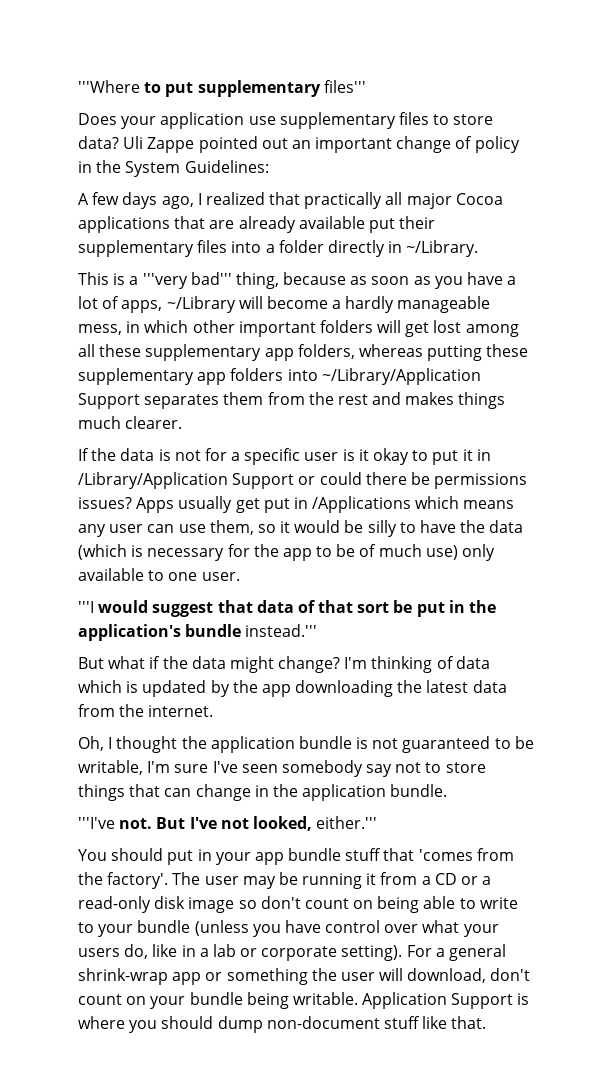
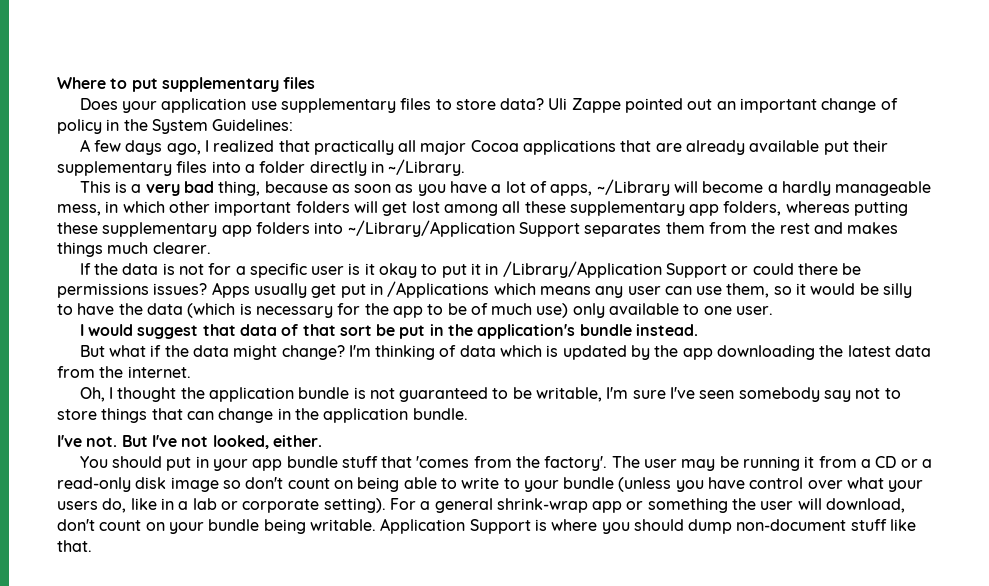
- '''Where to put supplementary files'''
+ Where to put supplementary files
- This is a '''very bad''' thing, because as soon as you have a lot of apps, ~/Library will become a hardly manageable mess, in which other important folders will get lost among all these supplementary app folders, whereas putting these supplementary app folders into ~/Library/Application Support separates them from the rest and makes things much clearer.
+ This is a very bad thing, because as soon as you have a lot of apps, ~/Library will become a hardly manageable mess, in which other important folders will get lost among all these supplementary app folders, whereas putting these supplementary app folders into ~/Library/Application Support separates them from the rest and makes things much clearer.
- '''I would suggest that data of that sort be put in the application's bundle instead.'''
+ I would suggest that data of that sort be put in the application's bundle instead.
- '''I've not.
+ I've not.
- But I've not looked, either.'''
+ But I've not looked, either.

